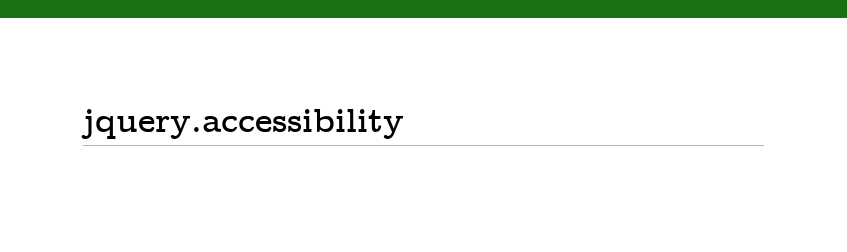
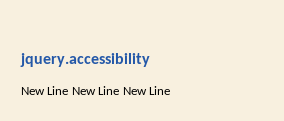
+ New Line New Line New Line

